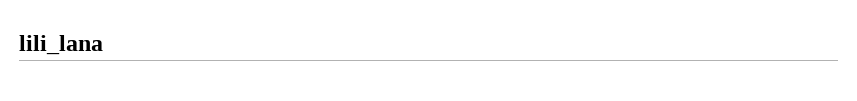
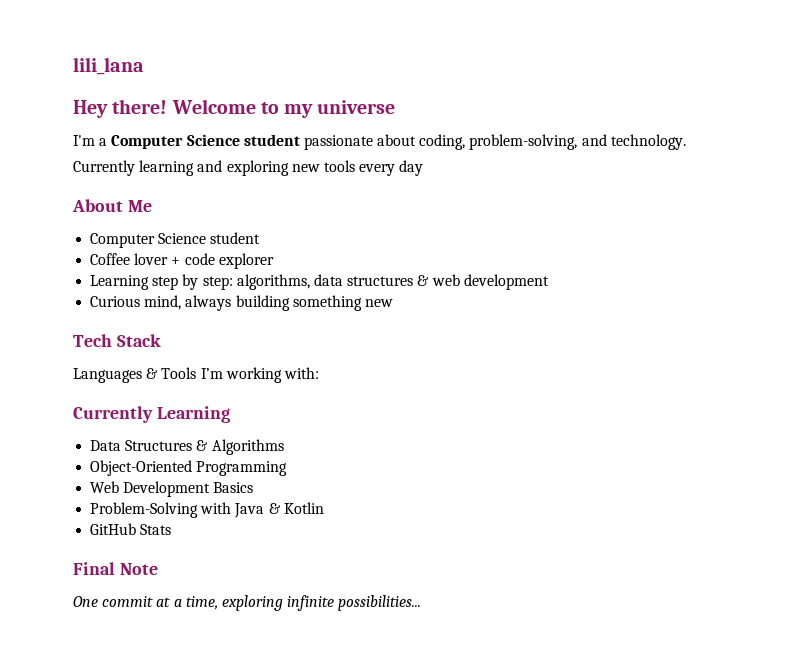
+ Hey there! Welcome to my universe
+ I'm a Computer Science student passionate about coding, problem-solving, and technology.
+ Currently learning and exploring new tools every day
+ About Me
+ Computer Science student
+ Coffee lover + code explorer
+ Learning step by step: algorithms, data structures & web development
+ Curious mind, always building something new
+ Tech Stack
+ Languages & Tools I’m working with:
+ Currently Learning
+ Data Structures & Algorithms
+ Object-Oriented Programming
+ Web Development Basics
+ Problem-Solving with Java & Kotlin
+ GitHub Stats
+ Final Note
+ One commit at a time, exploring infinite possibilities...

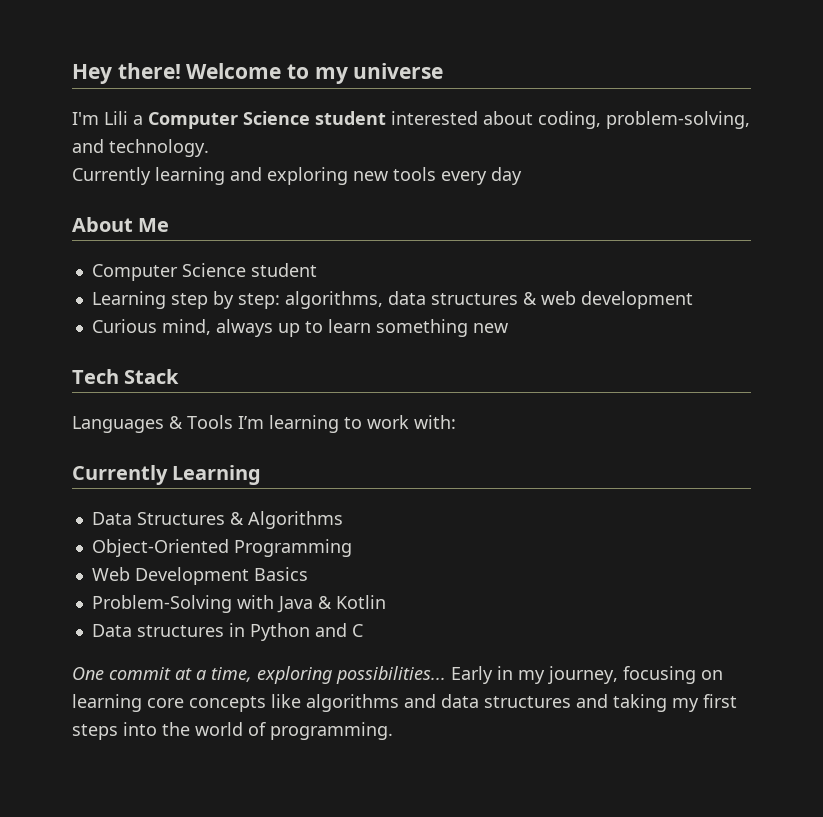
- lili_lana
- I'm a Computer Science student passionate about coding, problem-solving, and technology.
+ I'm Lili a Computer Science student interested about coding, problem-solving, and technology.
- Coffee lover + code explorer
- Curious mind, always building something new
+ Curious mind, always up to learn something new
- Languages & Tools I’m working with:
+ Languages & Tools I’m learning to work with:
- GitHub Stats
- Final Note
+ Data structures in Python and C
- One commit at a time, exploring infinite possibilities...
+ One commit at a time, exploring possibilities... Early in my journey, focusing on learning core concepts like algorithms and data structures and taking my first steps into the world of programming.

